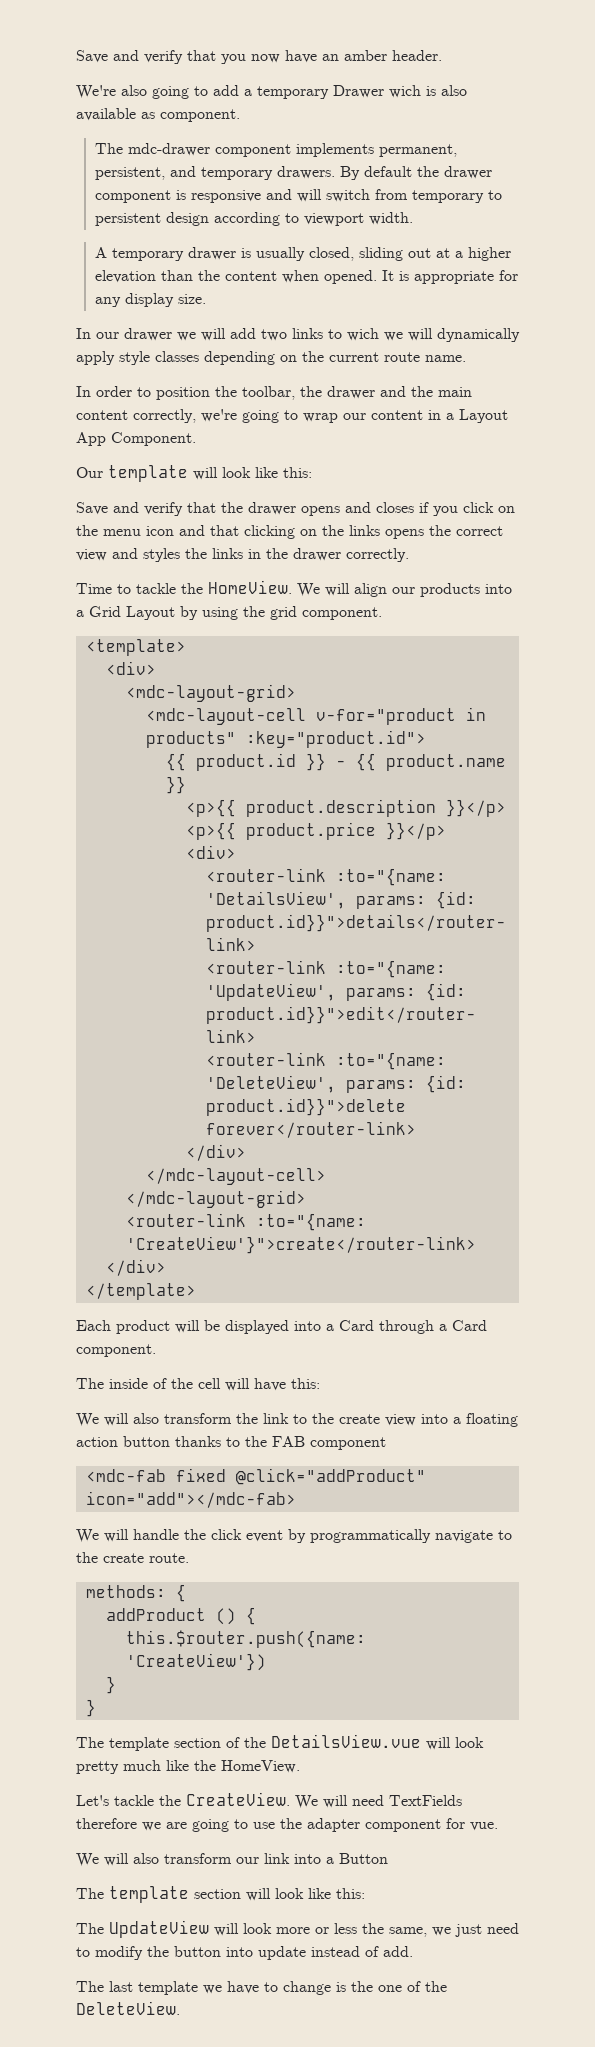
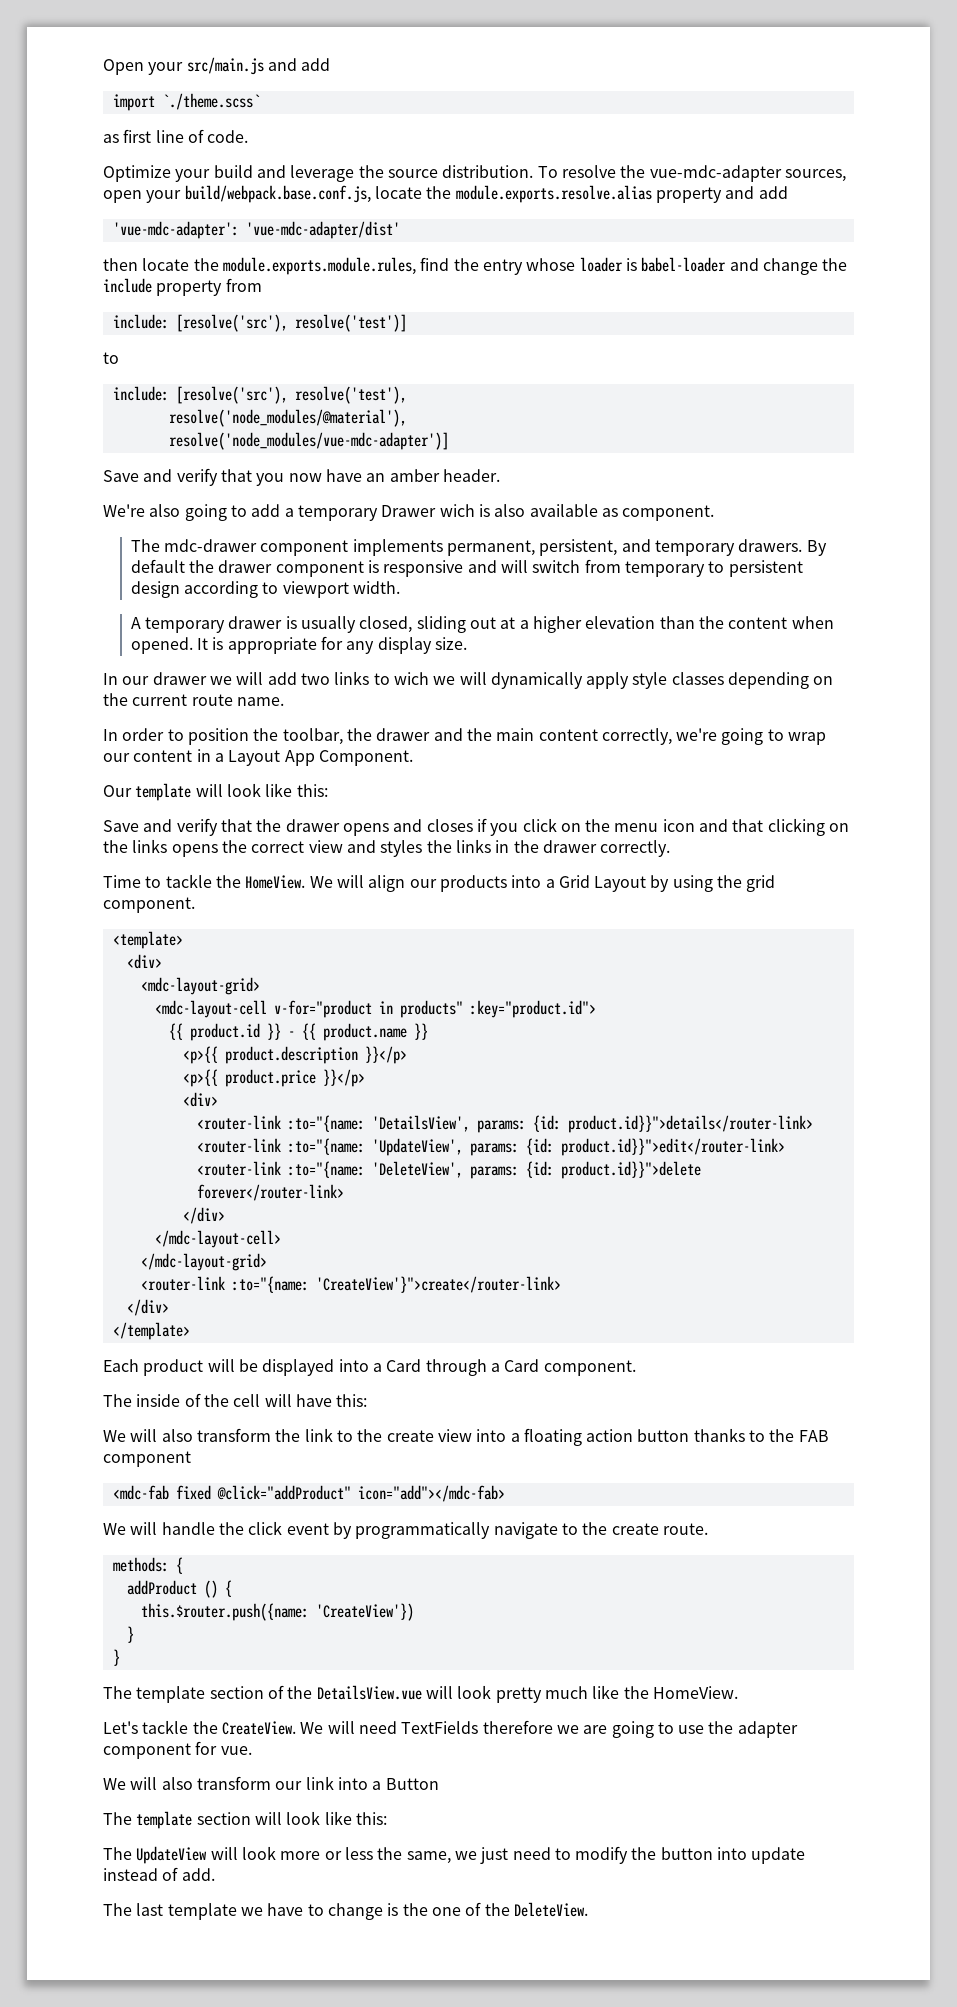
+ Open your src/main.js and add
+ import `./theme.scss`
+ as first line of code.
+ Optimize your build and leverage the source distribution. To resolve the vue-mdc-adapter sources, open your build/webpack.base.conf.js, locate the module.exports.resolve.alias property and add
+ 'vue-mdc-adapter': 'vue-mdc-adapter/dist'
+ then locate the module.exports.module.rules, find the entry whose loader is babel-loader and change the include property from
+ include: [resolve('src'), resolve('test')]
+ to
+ include: [resolve('src'), resolve('test'),
+ resolve('node_modules/@material'),
+ resolve('node_modules/vue-mdc-adapter')]

